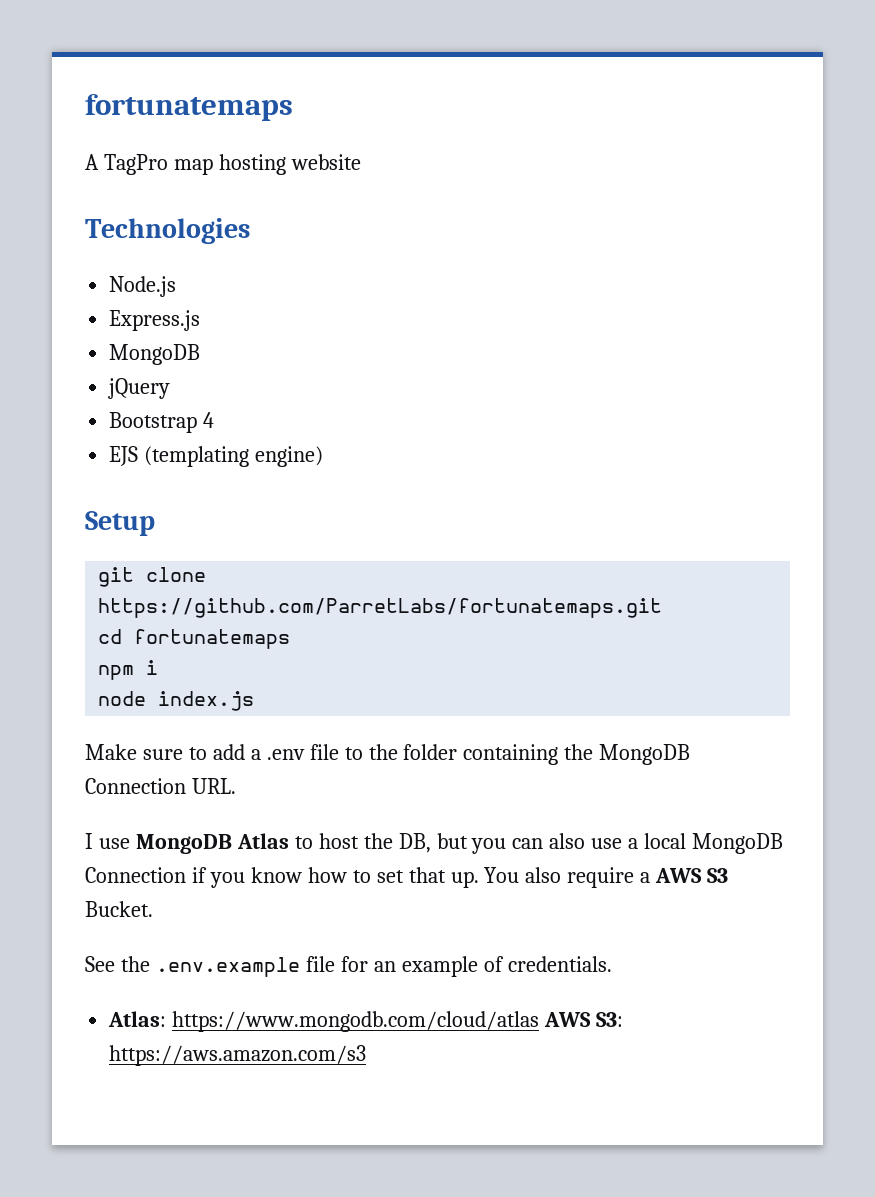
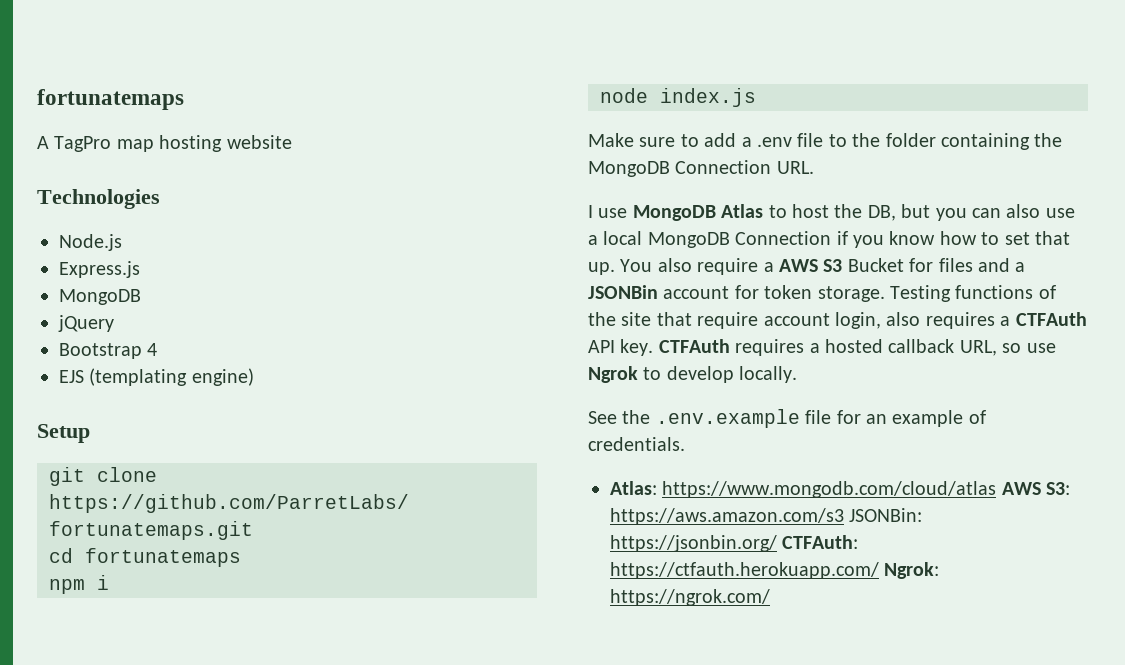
- You also require a AWS S3 Bucket.
+ You also require a AWS S3 Bucket for files and a JSONBin account for token storage. Testing functions of the site that require account login, also requires a CTFAuth API key. CTFAuth requires a hosted callback URL, so use Ngrok to develop locally.
- Atlas: https://www.mongodb.com/cloud/atlas AWS S3: https://aws.amazon.com/s3
+ Atlas: https://www.mongodb.com/cloud/atlas AWS S3: https://aws.amazon.com/s3 JSONBin: https://jsonbin.org/ CTFAuth: https://ctfauth.herokuapp.com/ Ngrok: https://ngrok.com/

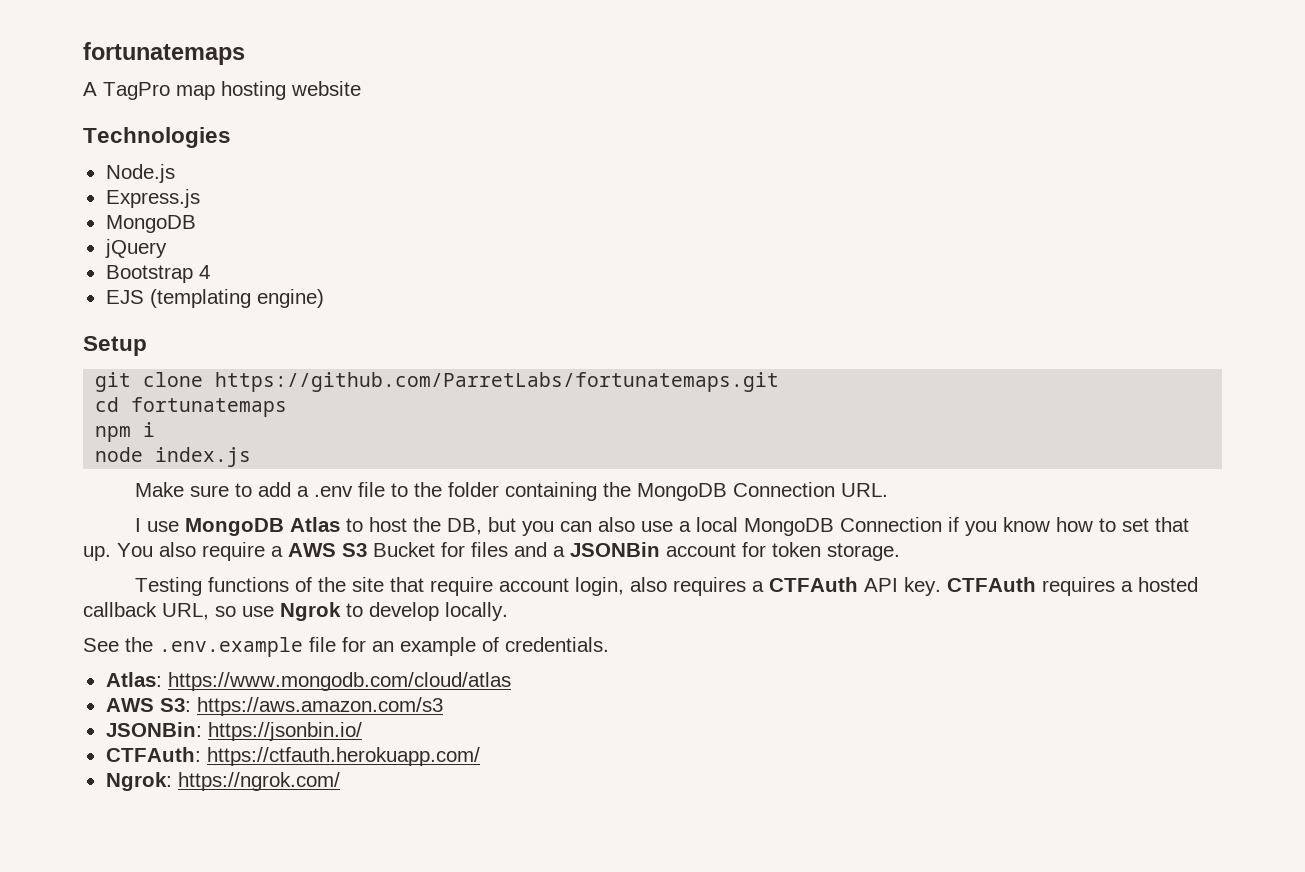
- You also require a AWS S3 Bucket for files and a JSONBin account for token storage. Testing functions of the site that require account login, also requires a CTFAuth API key.
+ You also require a AWS S3 Bucket for files and a JSONBin account for token storage.
+ Testing functions of the site that require account login, also requires a CTFAuth API key.
- Atlas: https://www.mongodb.com/cloud/atlas AWS S3: https://aws.amazon.com/s3 JSONBin: https://jsonbin.org/ CTFAuth: https://ctfauth.herokuapp.com/ Ngrok: https://ngrok.com/
+ Atlas: https://www.mongodb.com/cloud/atlas
+ AWS S3: https://aws.amazon.com/s3
+ JSONBin: https://jsonbin.io/
+ CTFAuth: https://ctfauth.herokuapp.com/
+ Ngrok: https://ngrok.com/

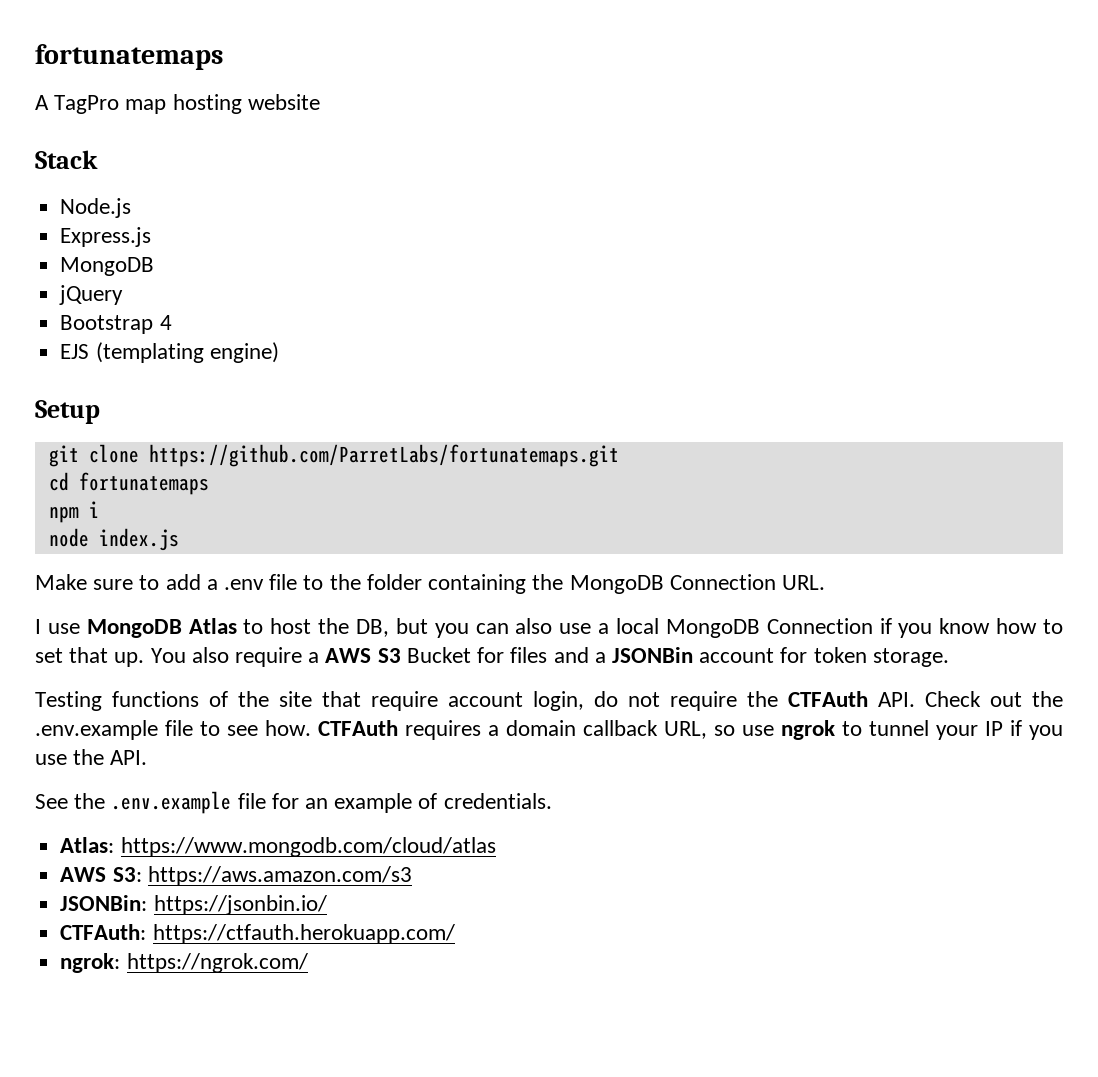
- Technologies
+ Stack
- Testing functions of the site that require account login, also requires a CTFAuth API key.
+ Testing functions of the site that require account login, do not require the CTFAuth API. Check out the .env.example file to see how.
- CTFAuth requires a hosted callback URL, so use Ngrok to develop locally.
+ CTFAuth requires a domain callback URL, so use ngrok to tunnel your IP if you use the API.
- Ngrok: https://ngrok.com/
+ ngrok: https://ngrok.com/

